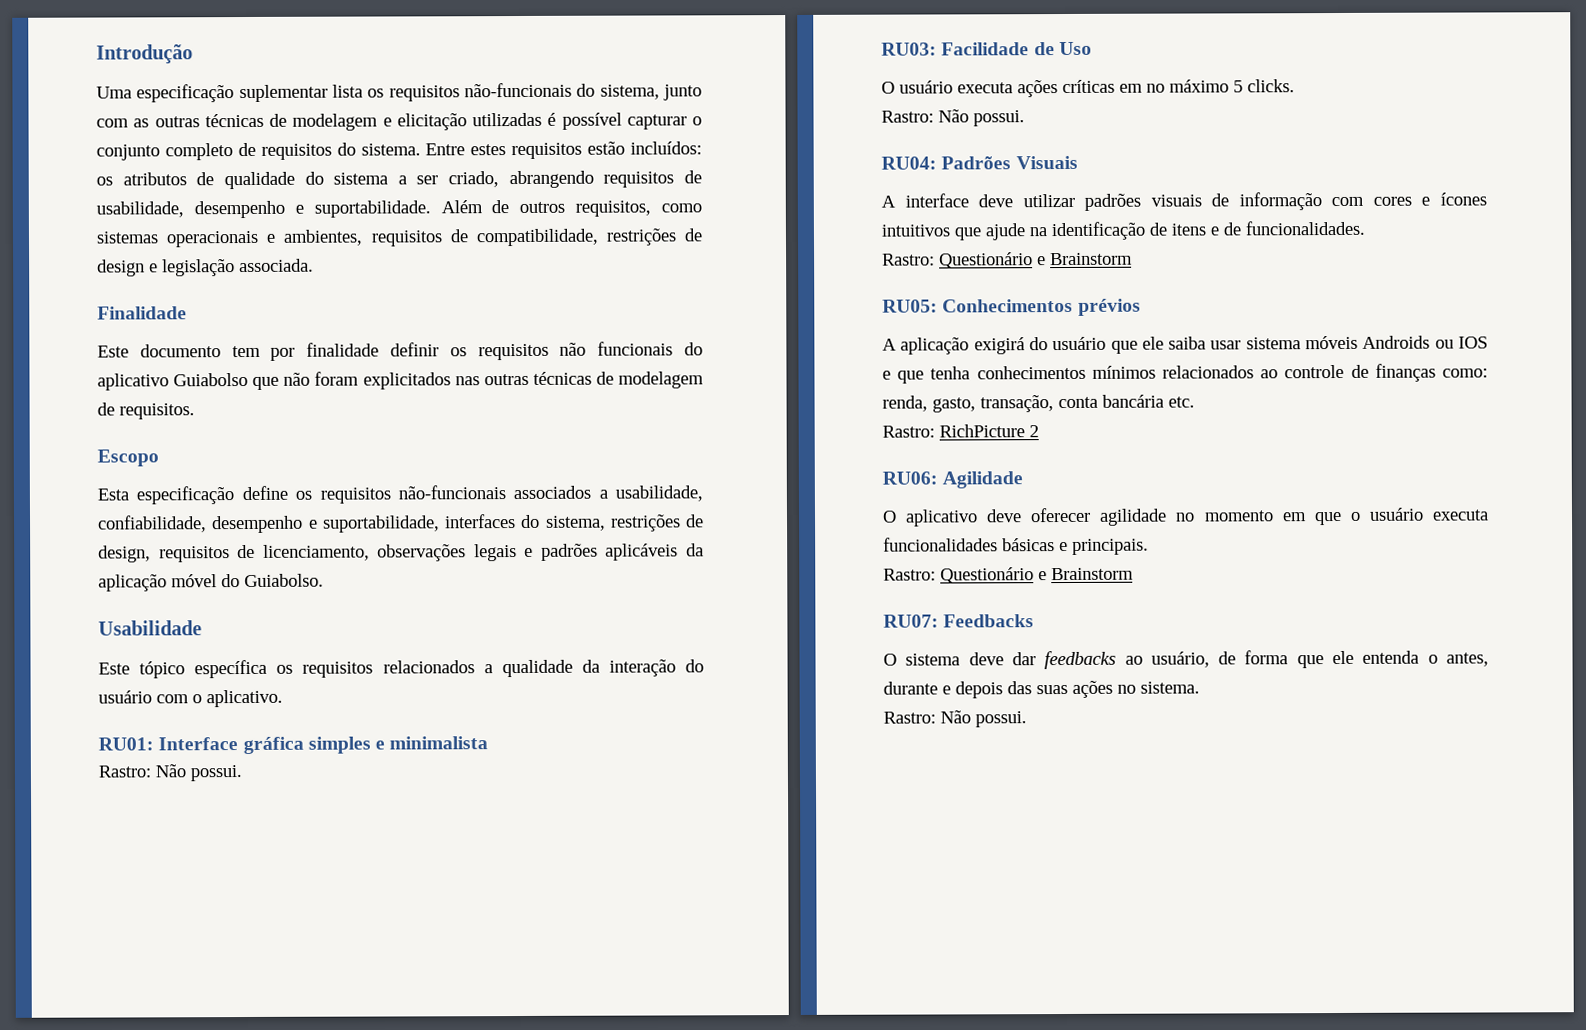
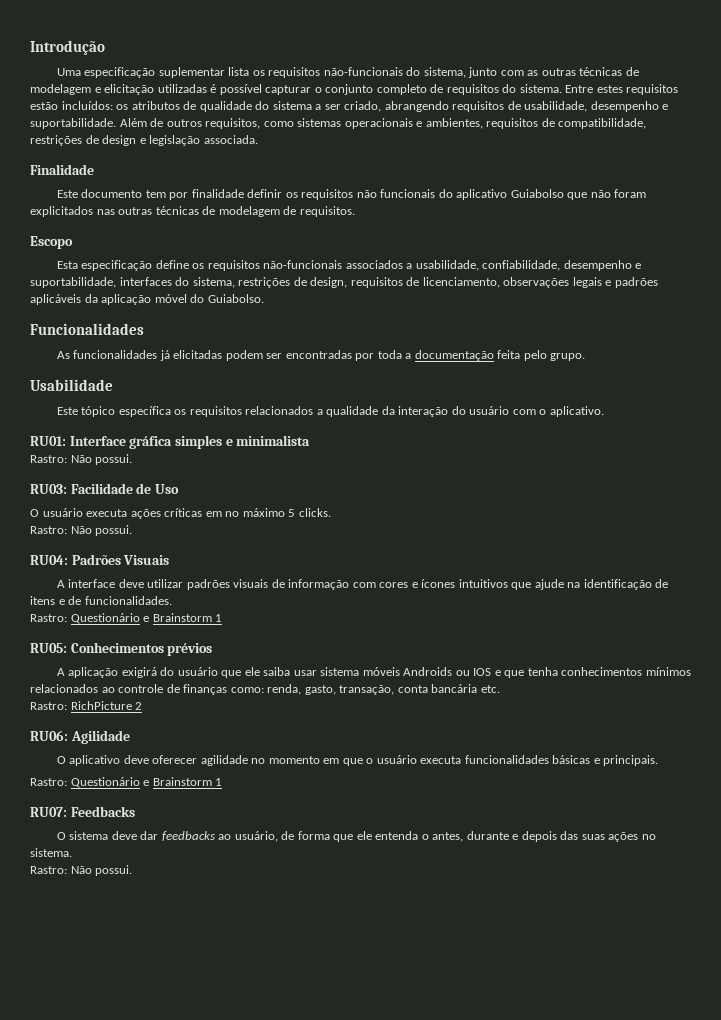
+ Funcionalidades
+ As funcionalidades já elicitadas podem ser encontradas por toda a documentação feita pelo grupo.
  A interface deve utilizar padrões visuais de informação com cores e ícones intuitivos que ajude na identificação de itens e de funcionalidades.
- Rastro: Questionário e Brainstorm
+ Rastro: Questionário e Brainstorm 1
  O aplicativo deve oferecer agilidade no momento em que o usuário executa funcionalidades básicas e principais.
- Rastro: Questionário e Brainstorm
+ Rastro: Questionário e Brainstorm 1

